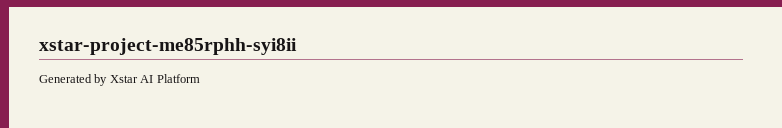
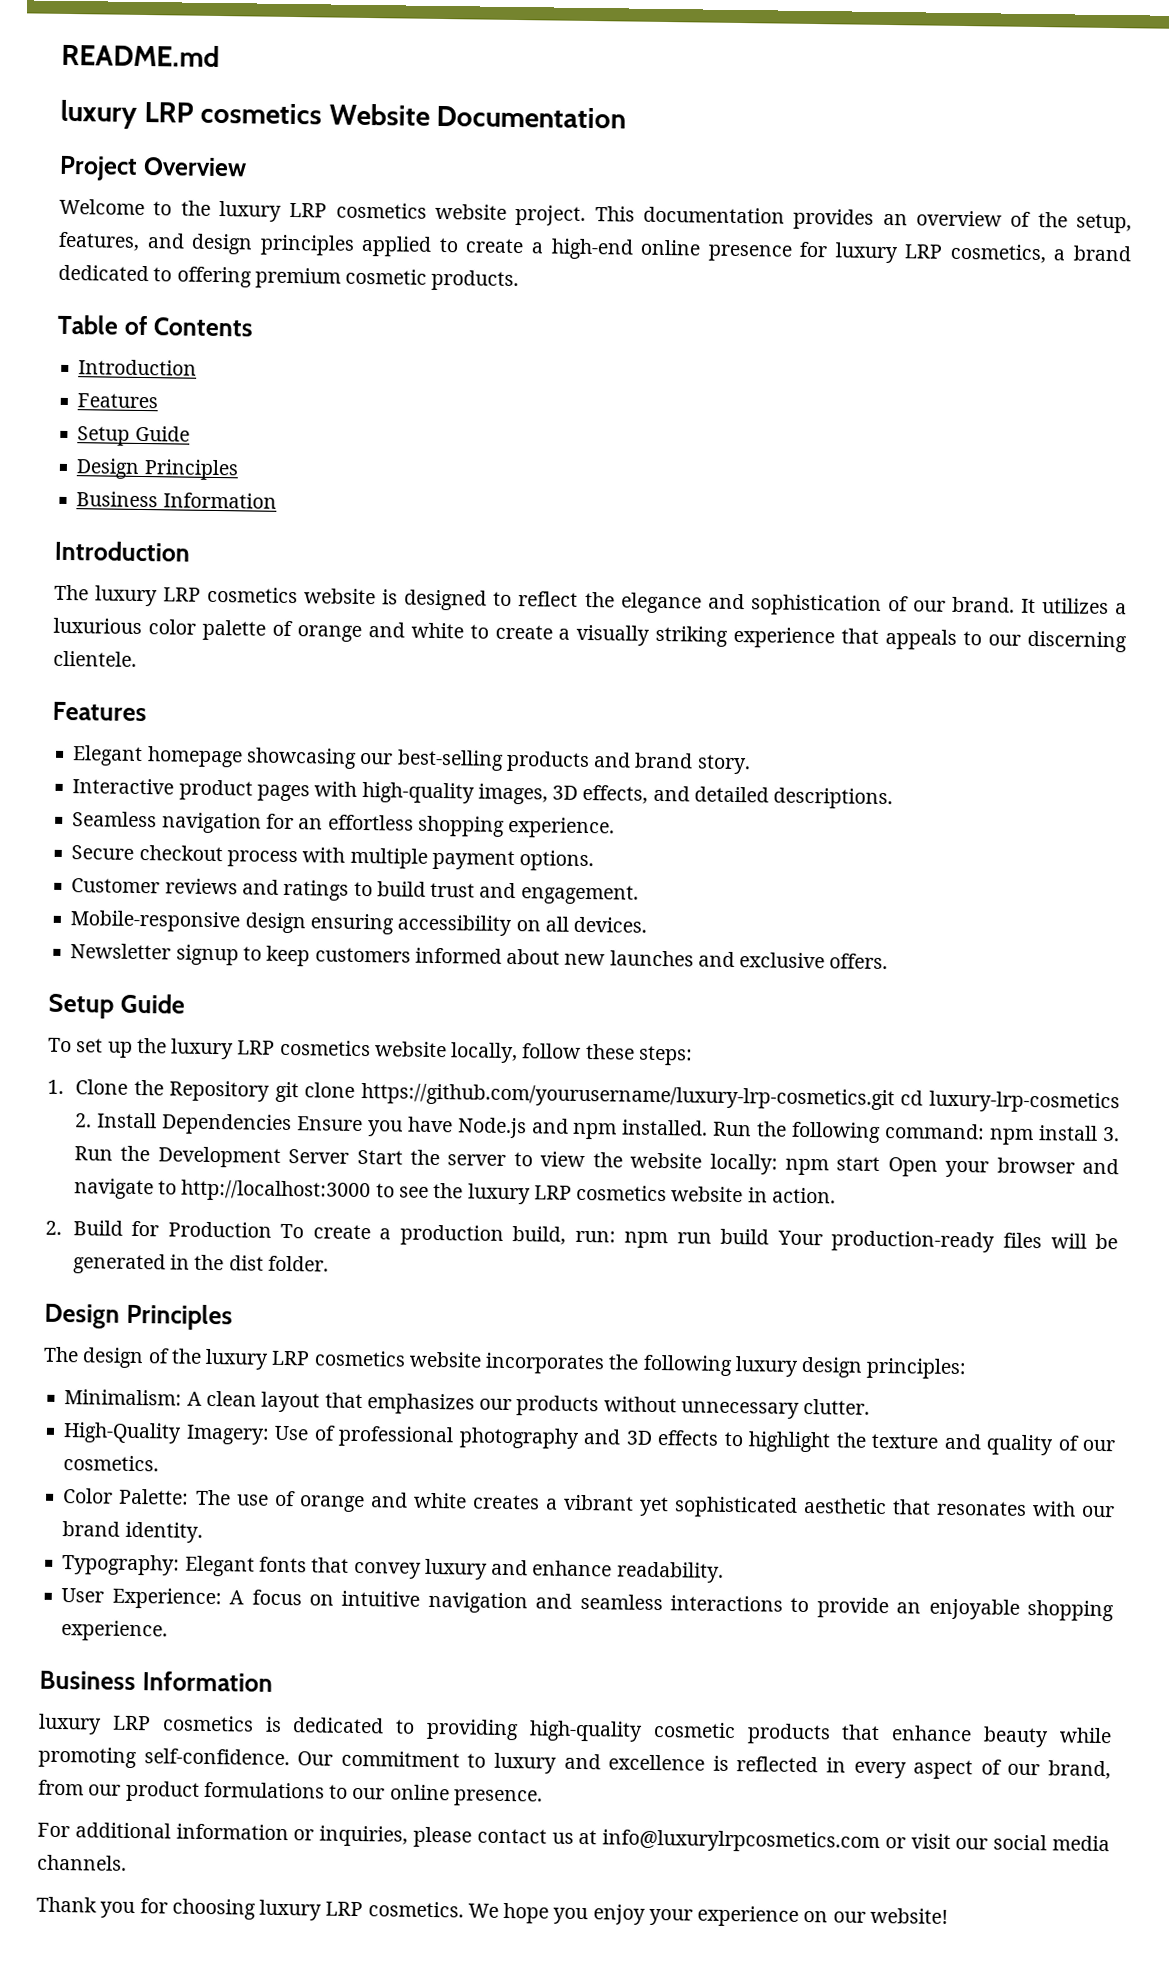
- xstar-project-me85rphh-syi8ii
- Generated by Xstar AI Platform
+ README.md
+ luxury LRP cosmetics Website Documentation
+ Project Overview
+ Welcome to the luxury LRP cosmetics website project. This documentation provides an overview of the setup, features, and design principles applied to create a high-end online presence for luxury LRP cosmetics, a brand dedicated to offering premium cosmetic products.
+ Table of Contents
+ Introduction
+ Features
+ Setup Guide
+ Design Principles
+ Business Information
+ Introduction
+ The luxury LRP cosmetics website is designed to reflect the elegance and sophistication of our brand. It utilizes a luxurious color palette of orange and white to create a visually striking experience that appeals to our discerning clientele.
+ Features
+ Elegant homepage showcasing our best-selling products and brand story.
+ Interactive product pages with high-quality images, 3D effects, and detailed descriptions.
+ Seamless navigation for an effortless shopping experience.
+ Secure checkout process with multiple payment options.
+ Customer reviews and ratings to build trust and engagement.
+ Mobile-responsive design ensuring accessibility on all devices.
+ Newsletter signup to keep customers informed about new launches and exclusive offers.
+ Setup Guide
+ To set up the luxury LRP cosmetics website locally, follow these steps:
+ 1. Clone the Repository git clone https://github.com/yourusername/luxury-lrp-cosmetics.git cd luxury-lrp-cosmetics 2. Install Dependencies Ensure you have Node.js and npm installed. Run the following command: npm install 3. Run the Development Server Start the server to view the website locally: npm start Open your browser and navigate to http://localhost:3000 to see the luxury LRP cosmetics website in action.
+ 2. Build for Production To create a production build, run: npm run build Your production-ready files will be generated in the dist folder.
+ Design Principles
+ The design of the luxury LRP cosmetics website incorporates the following luxury design principles:
+ Minimalism: A clean layout that emphasizes our products without unnecessary clutter.
+ High-Quality Imagery: Use of professional photography and 3D effects to highlight the texture and quality of our cosmetics.
+ Color Palette: The use of orange and white creates a vibrant yet sophisticated aesthetic that resonates with our brand identity.
+ Typography: Elegant fonts that convey luxury and enhance readability.
+ User Experience: A focus on intuitive navigation and seamless interactions to provide an enjoyable shopping experience.
+ Business Information
+ luxury LRP cosmetics is dedicated to providing high-quality cosmetic products that enhance beauty while promoting self-confidence. Our commitment to luxury and excellence is reflected in every aspect of our brand, from our product formulations to our online presence.
+ For additional information or inquiries, please contact us at info@luxurylrpcosmetics.com or visit our social media channels.
+ Thank you for choosing luxury LRP cosmetics. We hope you enjoy your experience on our website!

